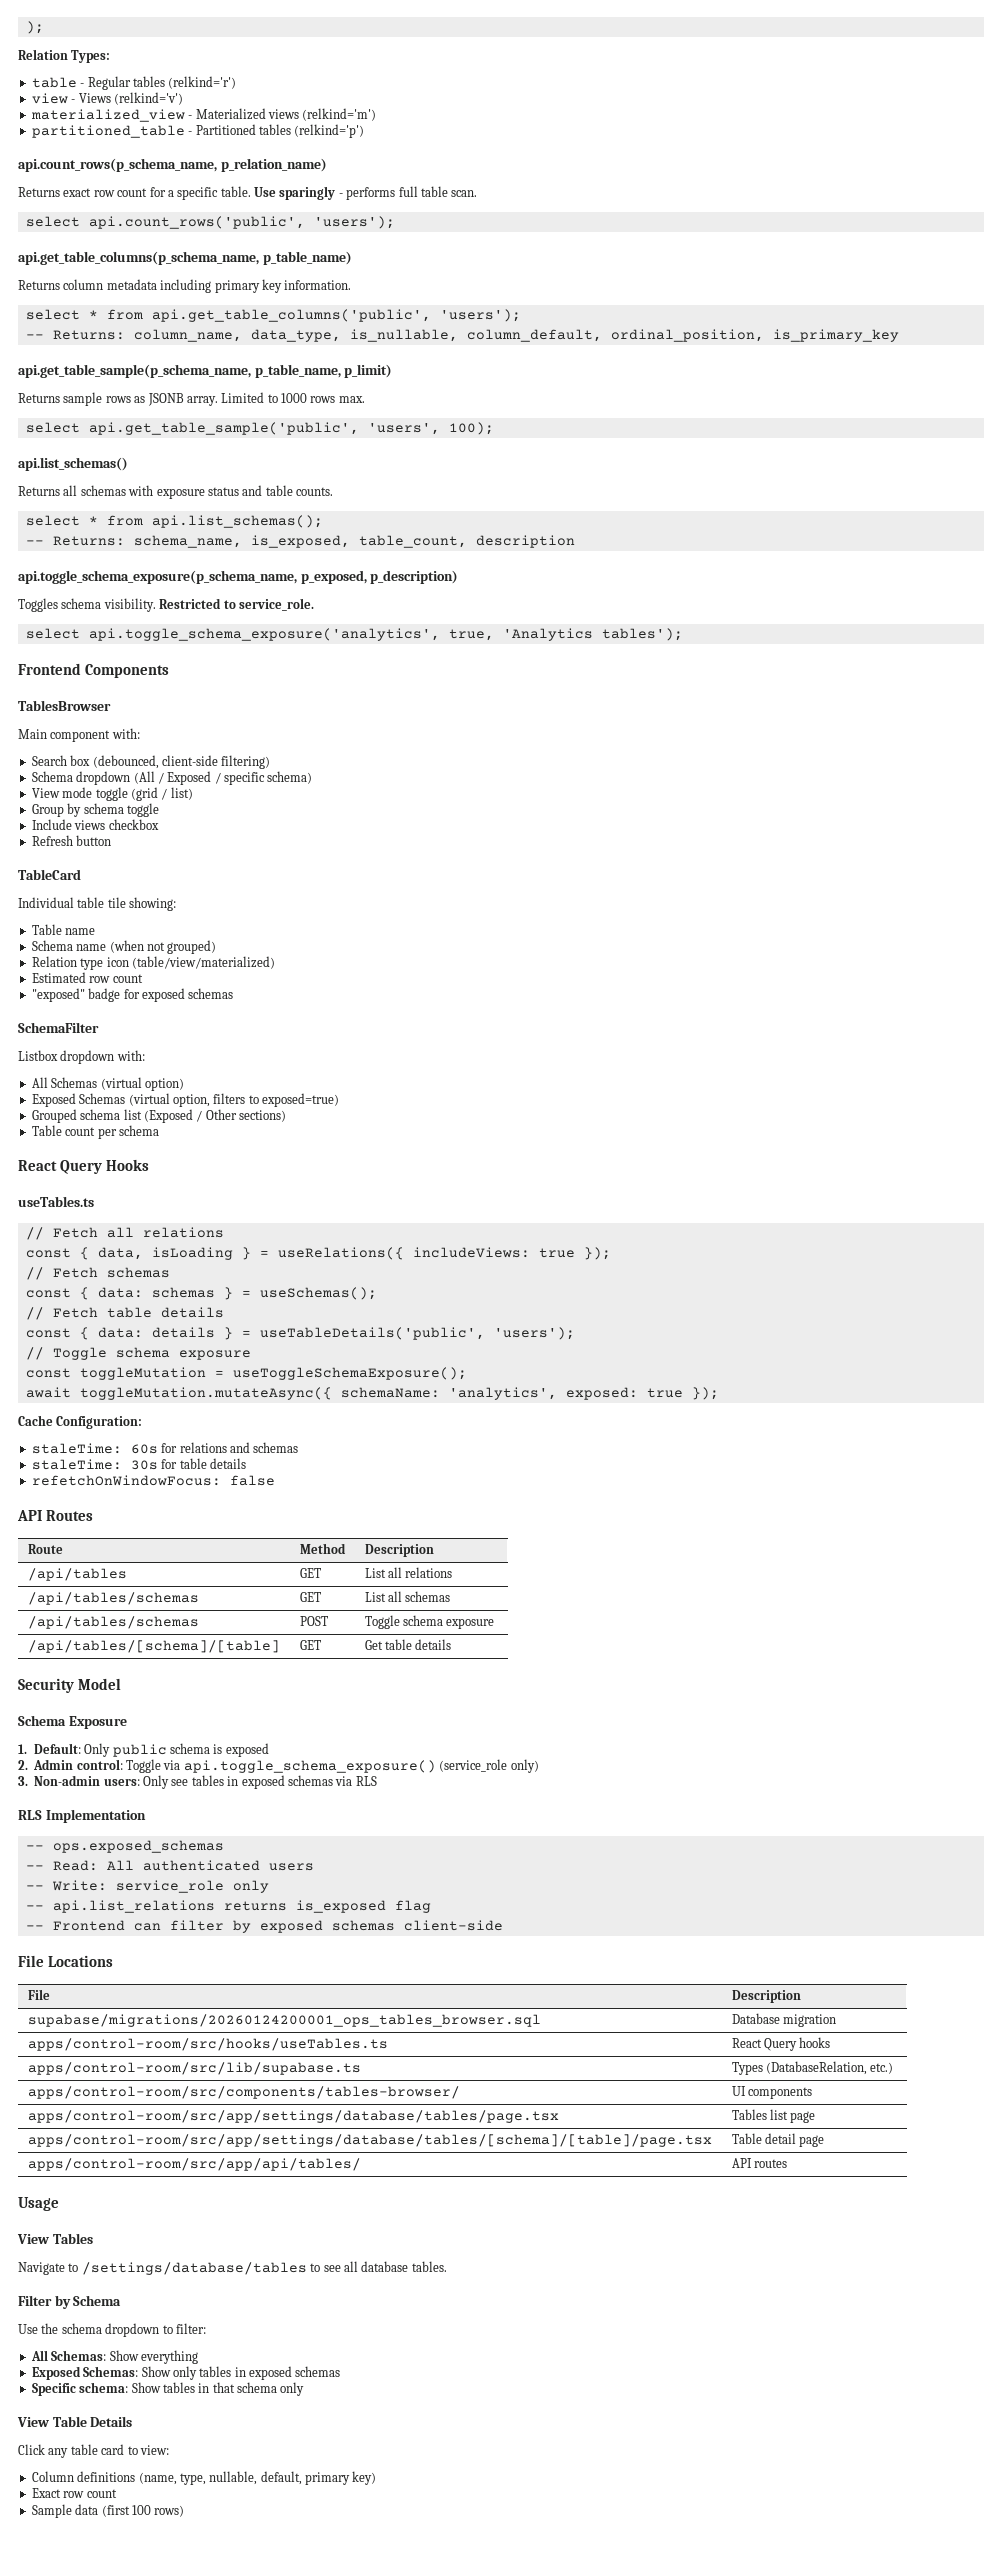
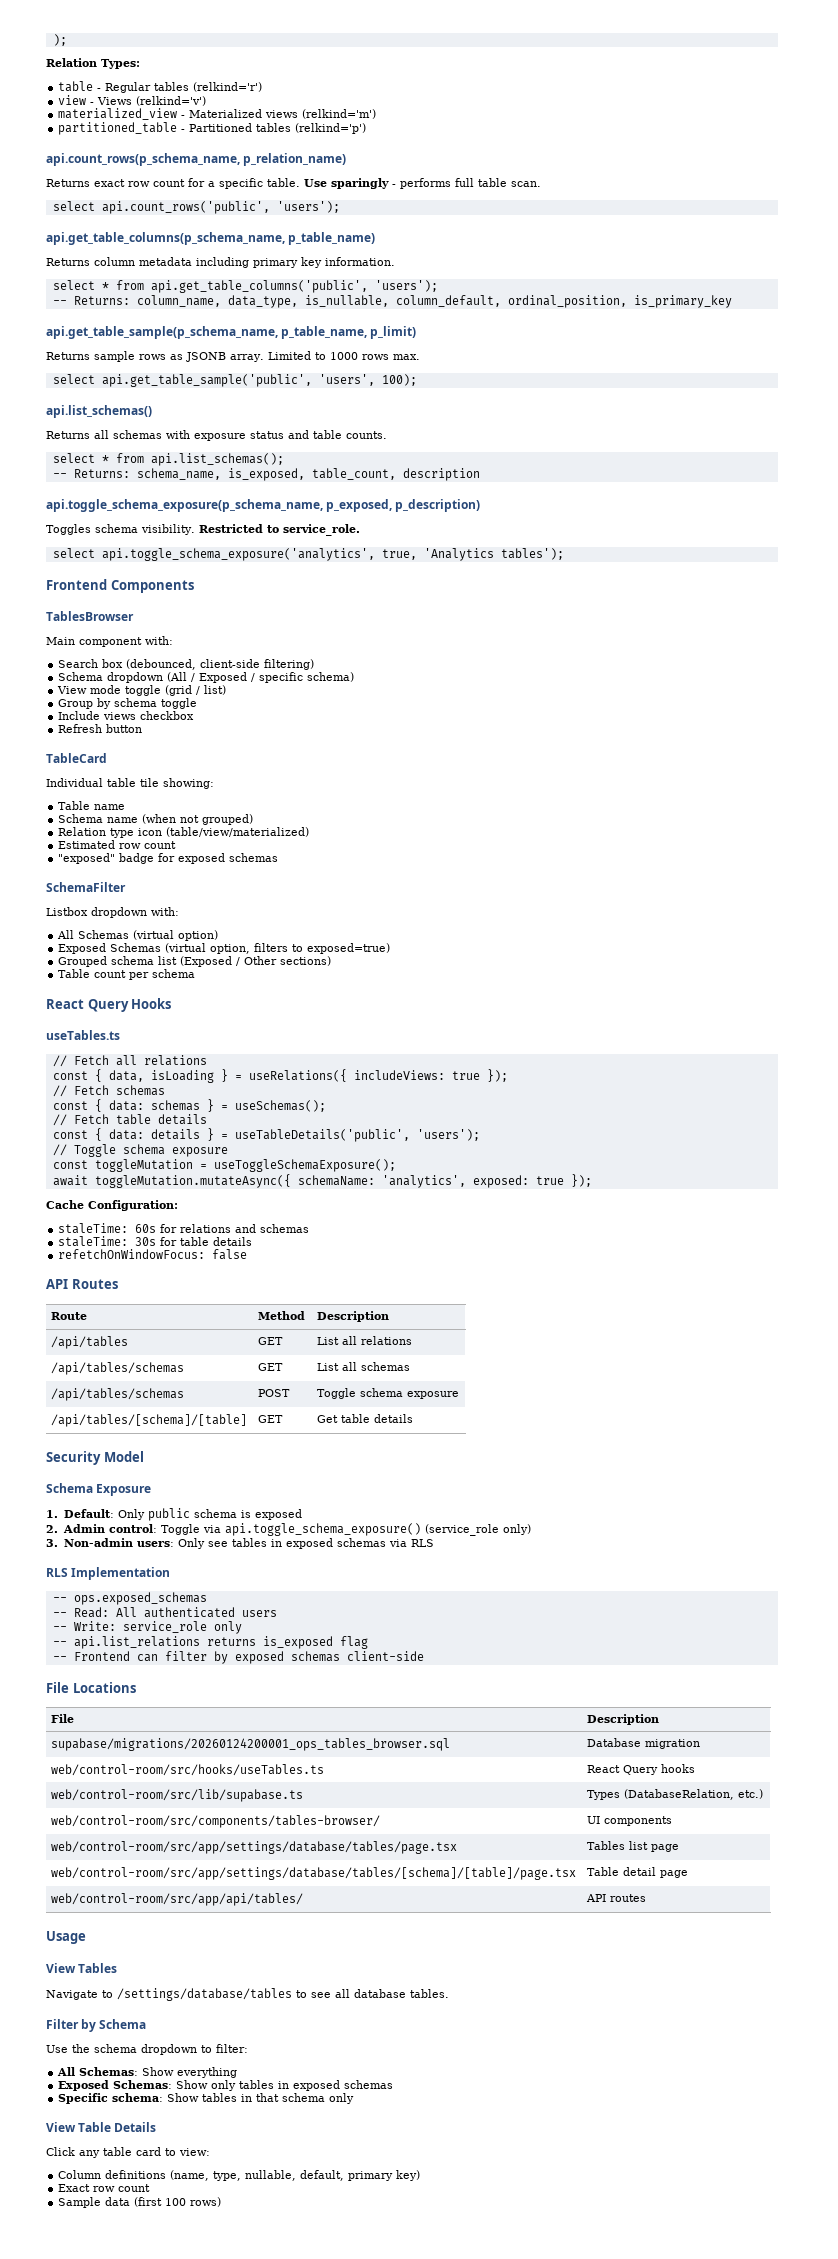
- apps/control-room/src/hooks/useTables.ts | React Query hooks
+ web/control-room/src/hooks/useTables.ts | React Query hooks
- apps/control-room/src/lib/supabase.ts | Types (DatabaseRelation, etc.)
+ web/control-room/src/lib/supabase.ts | Types (DatabaseRelation, etc.)
- apps/control-room/src/components/tables-browser/ | UI components
+ web/control-room/src/components/tables-browser/ | UI components
- apps/control-room/src/app/settings/database/tables/page.tsx | Tables list page
+ web/control-room/src/app/settings/database/tables/page.tsx | Tables list page
- apps/control-room/src/app/settings/database/tables/[schema]/[table]/page.tsx | Table detail page
+ web/control-room/src/app/settings/database/tables/[schema]/[table]/page.tsx | Table detail page
- apps/control-room/src/app/api/tables/ | API routes
+ web/control-room/src/app/api/tables/ | API routes

